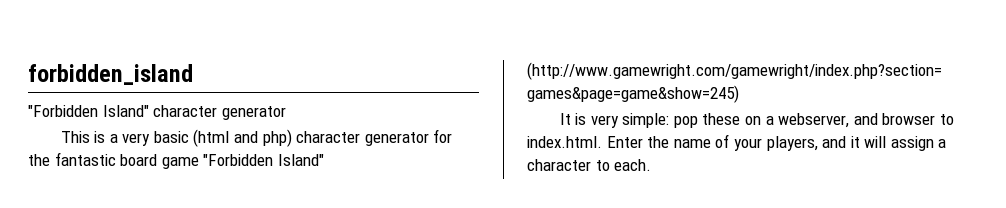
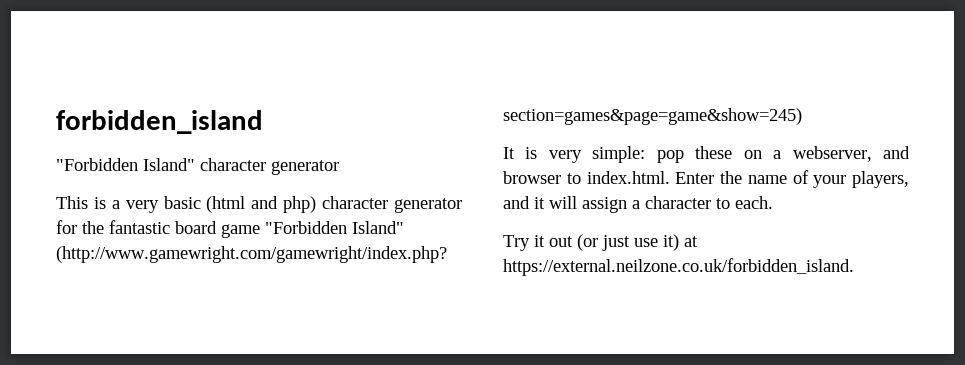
+ Try it out (or just use it) at https://external.neilzone.co.uk/forbidden_island.

